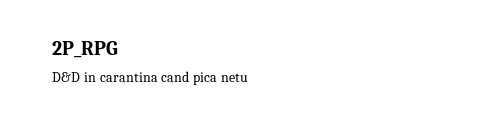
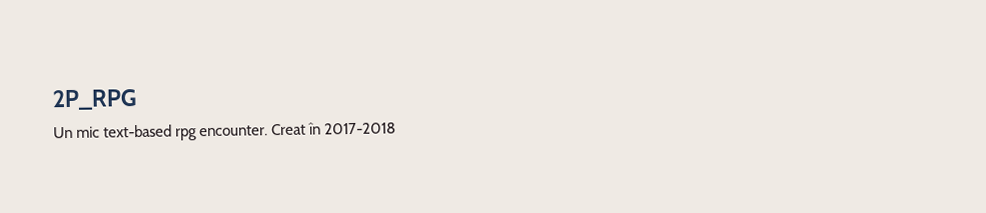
- D&D in carantina cand pica netu
+ Un mic text-based rpg encounter. Creat în 2017-2018

